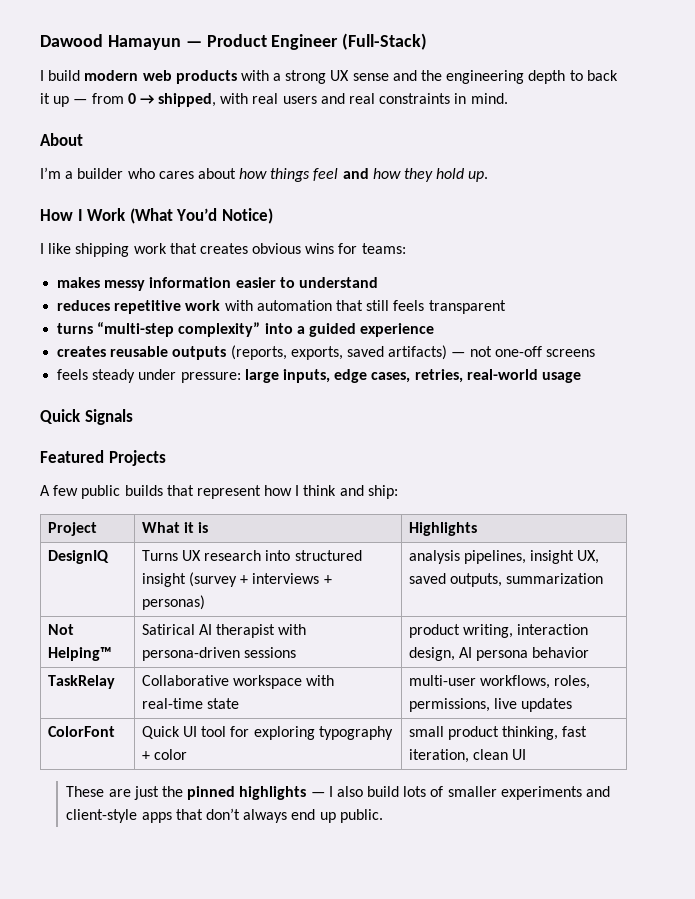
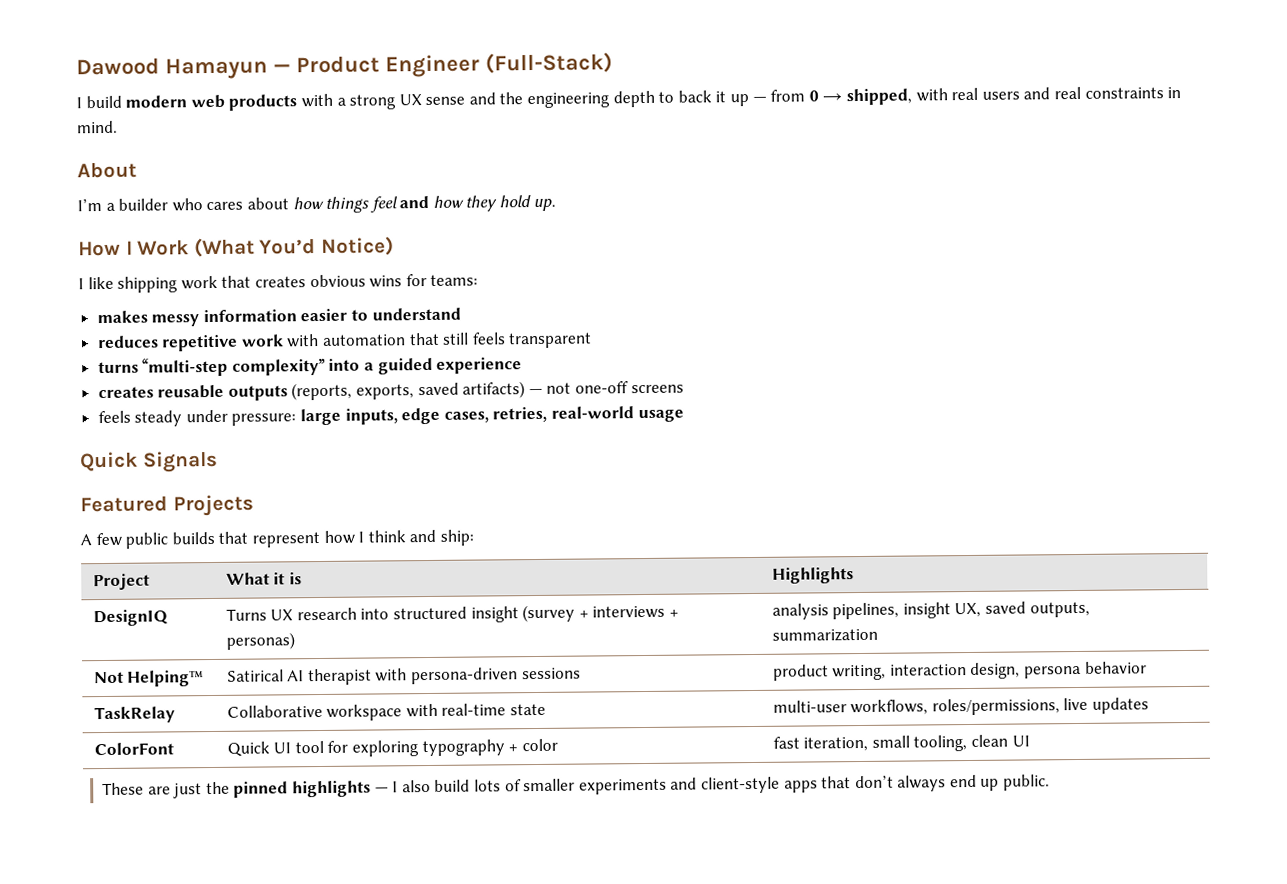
- Not Helping™ | Satirical AI therapist with persona-driven sessions | product writing, interaction design, AI persona behavior
+ Not Helping™ | Satirical AI therapist with persona-driven sessions | product writing, interaction design, persona behavior
- TaskRelay | Collaborative workspace with real-time state | multi-user workflows, roles, permissions, live updates
+ TaskRelay | Collaborative workspace with real-time state | multi-user workflows, roles/permissions, live updates
- ColorFont | Quick UI tool for exploring typography + color | small product thinking, fast iteration, clean UI
+ ColorFont | Quick UI tool for exploring typography + color | fast iteration, small tooling, clean UI

